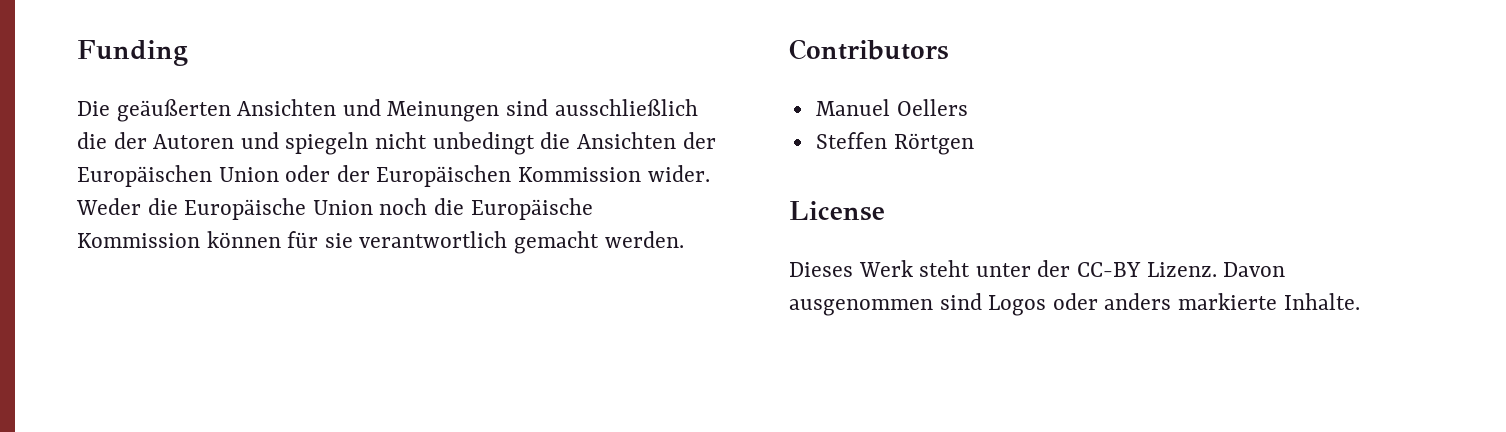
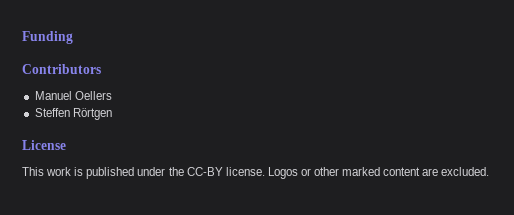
- Die geäußerten Ansichten und Meinungen sind ausschließlich die der Autoren und spiegeln nicht unbedingt die Ansichten der Europäischen Union oder der Europäischen Kommission wider. Weder die Europäische Union noch die Europäische Kommission können für sie verantwortlich gemacht werden.
- Dieses Werk steht unter der CC-BY Lizenz. Davon ausgenommen sind Logos oder anders markierte Inhalte.
+ This work is published under the CC-BY license. Logos or other marked content are excluded.

